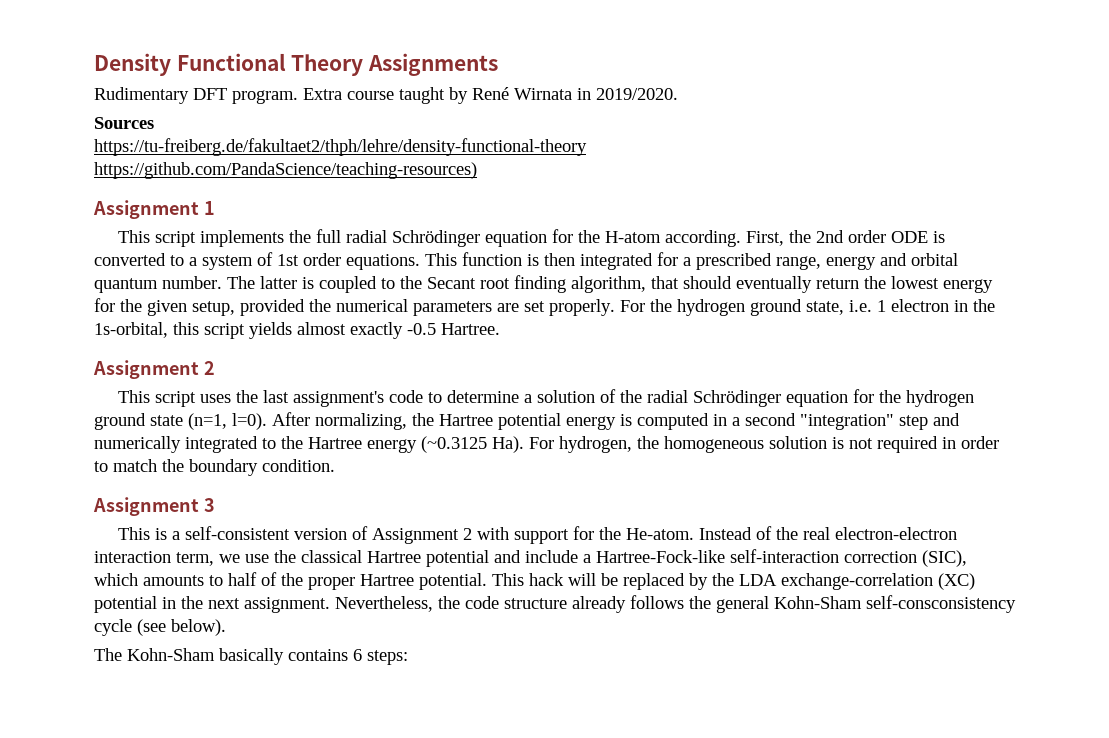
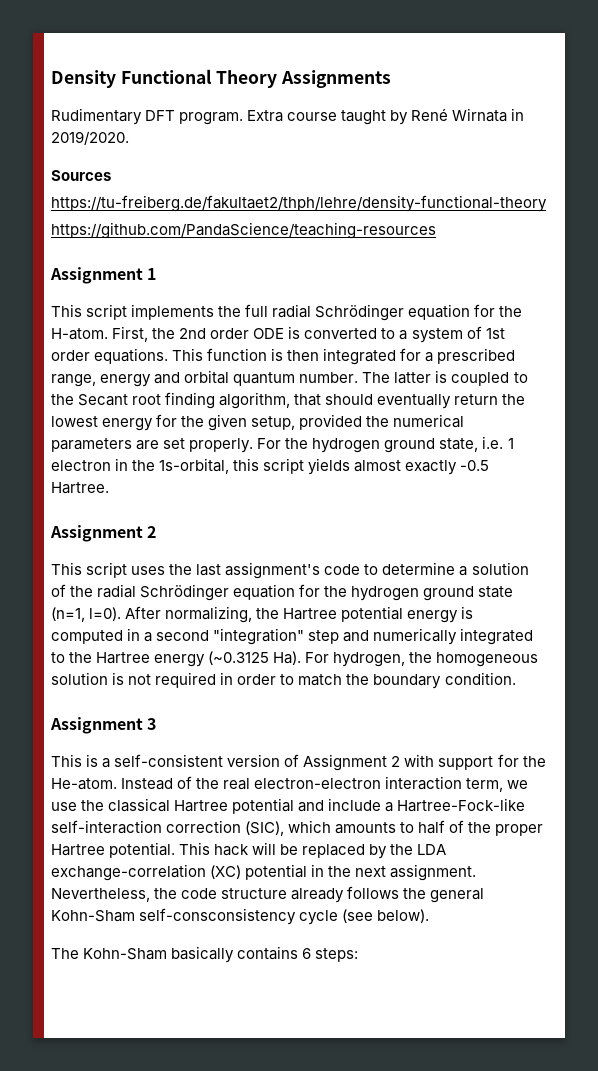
- https://github.com/PandaScience/teaching-resources)
+ https://github.com/PandaScience/teaching-resources
- This script implements the full radial Schrödinger equation for the H-atom according.
+ This script implements the full radial Schrödinger equation for the H-atom.

